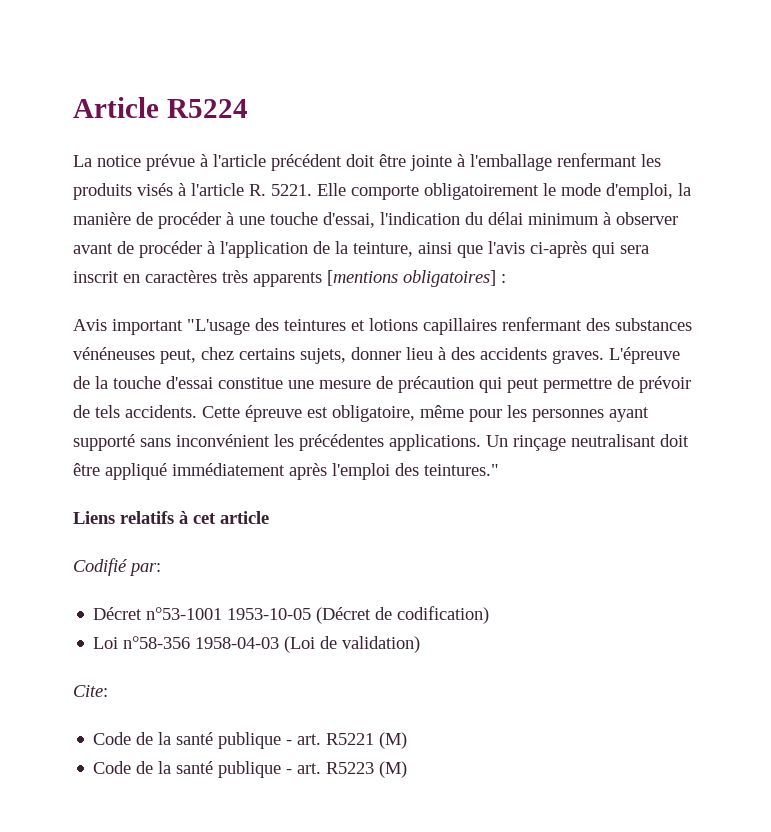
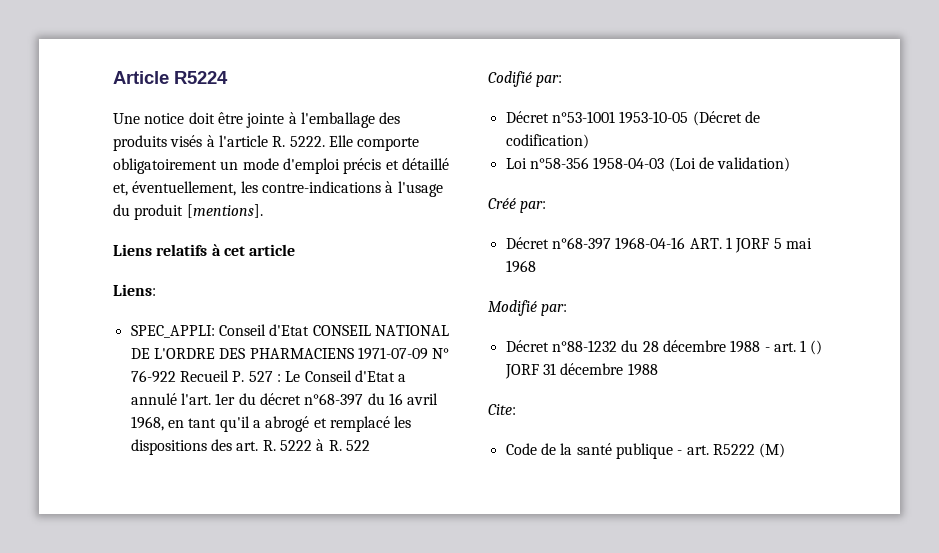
- La notice prévue à l'article précédent doit être jointe à l'emballage renfermant les produits visés à l'article R. 5221.
+ Une notice doit être jointe à l'emballage des produits visés à l'article R. 5222.
- Elle comporte obligatoirement le mode d'emploi, la manière de procéder à une touche d'essai, l'indication du délai minimum à observer avant de procéder à l'application de la teinture, ainsi que l'avis ci-après qui sera inscrit en caractères très apparents [mentions obligatoires] :
- Avis important "L'usage des teintures et lotions capillaires renfermant des substances vénéneuses peut, chez certains sujets, donner lieu à des accidents graves. L'épreuve de la touche d'essai constitue une mesure de précaution qui peut permettre de prévoir de tels accidents. Cette épreuve est obligatoire, même pour les personnes ayant supporté sans inconvénient les précédentes applications. Un rinçage neutralisant doit être appliqué immédiatement après l'emploi des teintures."
+ Elle comporte obligatoirement un mode d'emploi précis et détaillé et, éventuellement, les contre-indications à l'usage du produit [mentions].
+ Liens:
+ SPEC_APPLI: Conseil d'Etat CONSEIL NATIONAL DE L'ORDRE DES PHARMACIENS 1971-07-09 N° 76-922 Recueil P. 527 : Le Conseil d'Etat a annulé l'art. 1er du décret n°68-397 du 16 avril 1968, en tant qu'il a abrogé et remplacé les dispositions des art. R. 5222 à R. 522
+ Créé par:
+ Décret n°68-397 1968-04-16 ART. 1 JORF 5 mai 1968
+ Modifié par:
+ Décret n°88-1232 du 28 décembre 1988 - art. 1 () JORF 31 décembre 1988
- Code de la santé publique - art. R5221 (M)
- Code de la santé publique - art. R5223 (M)
+ Code de la santé publique - art. R5222 (M)

